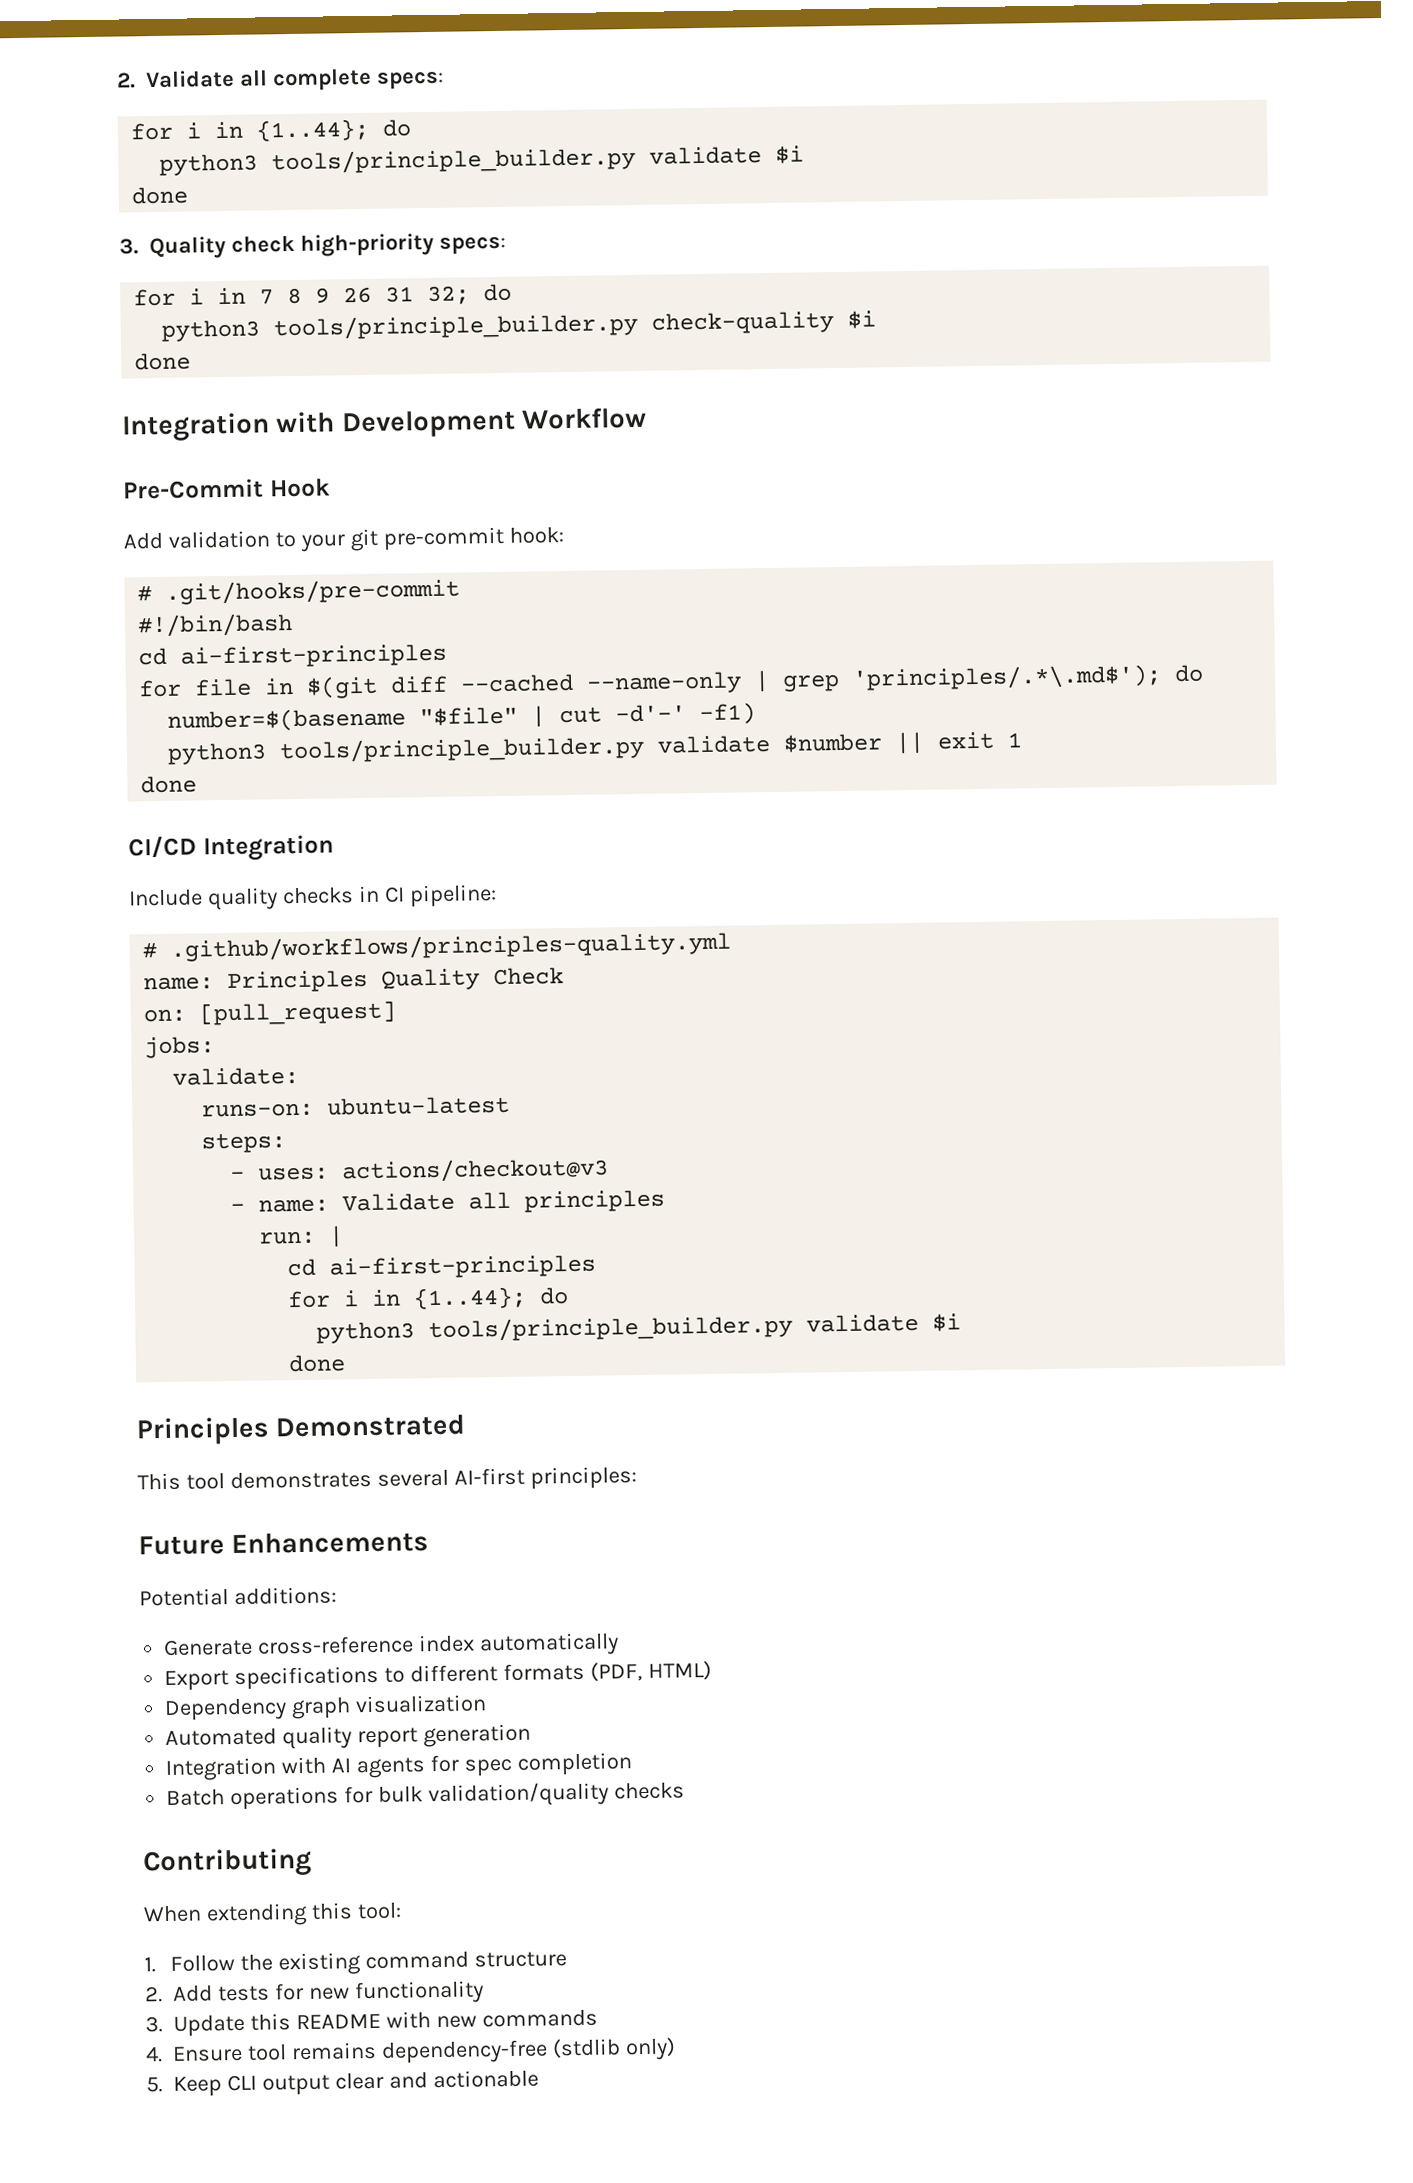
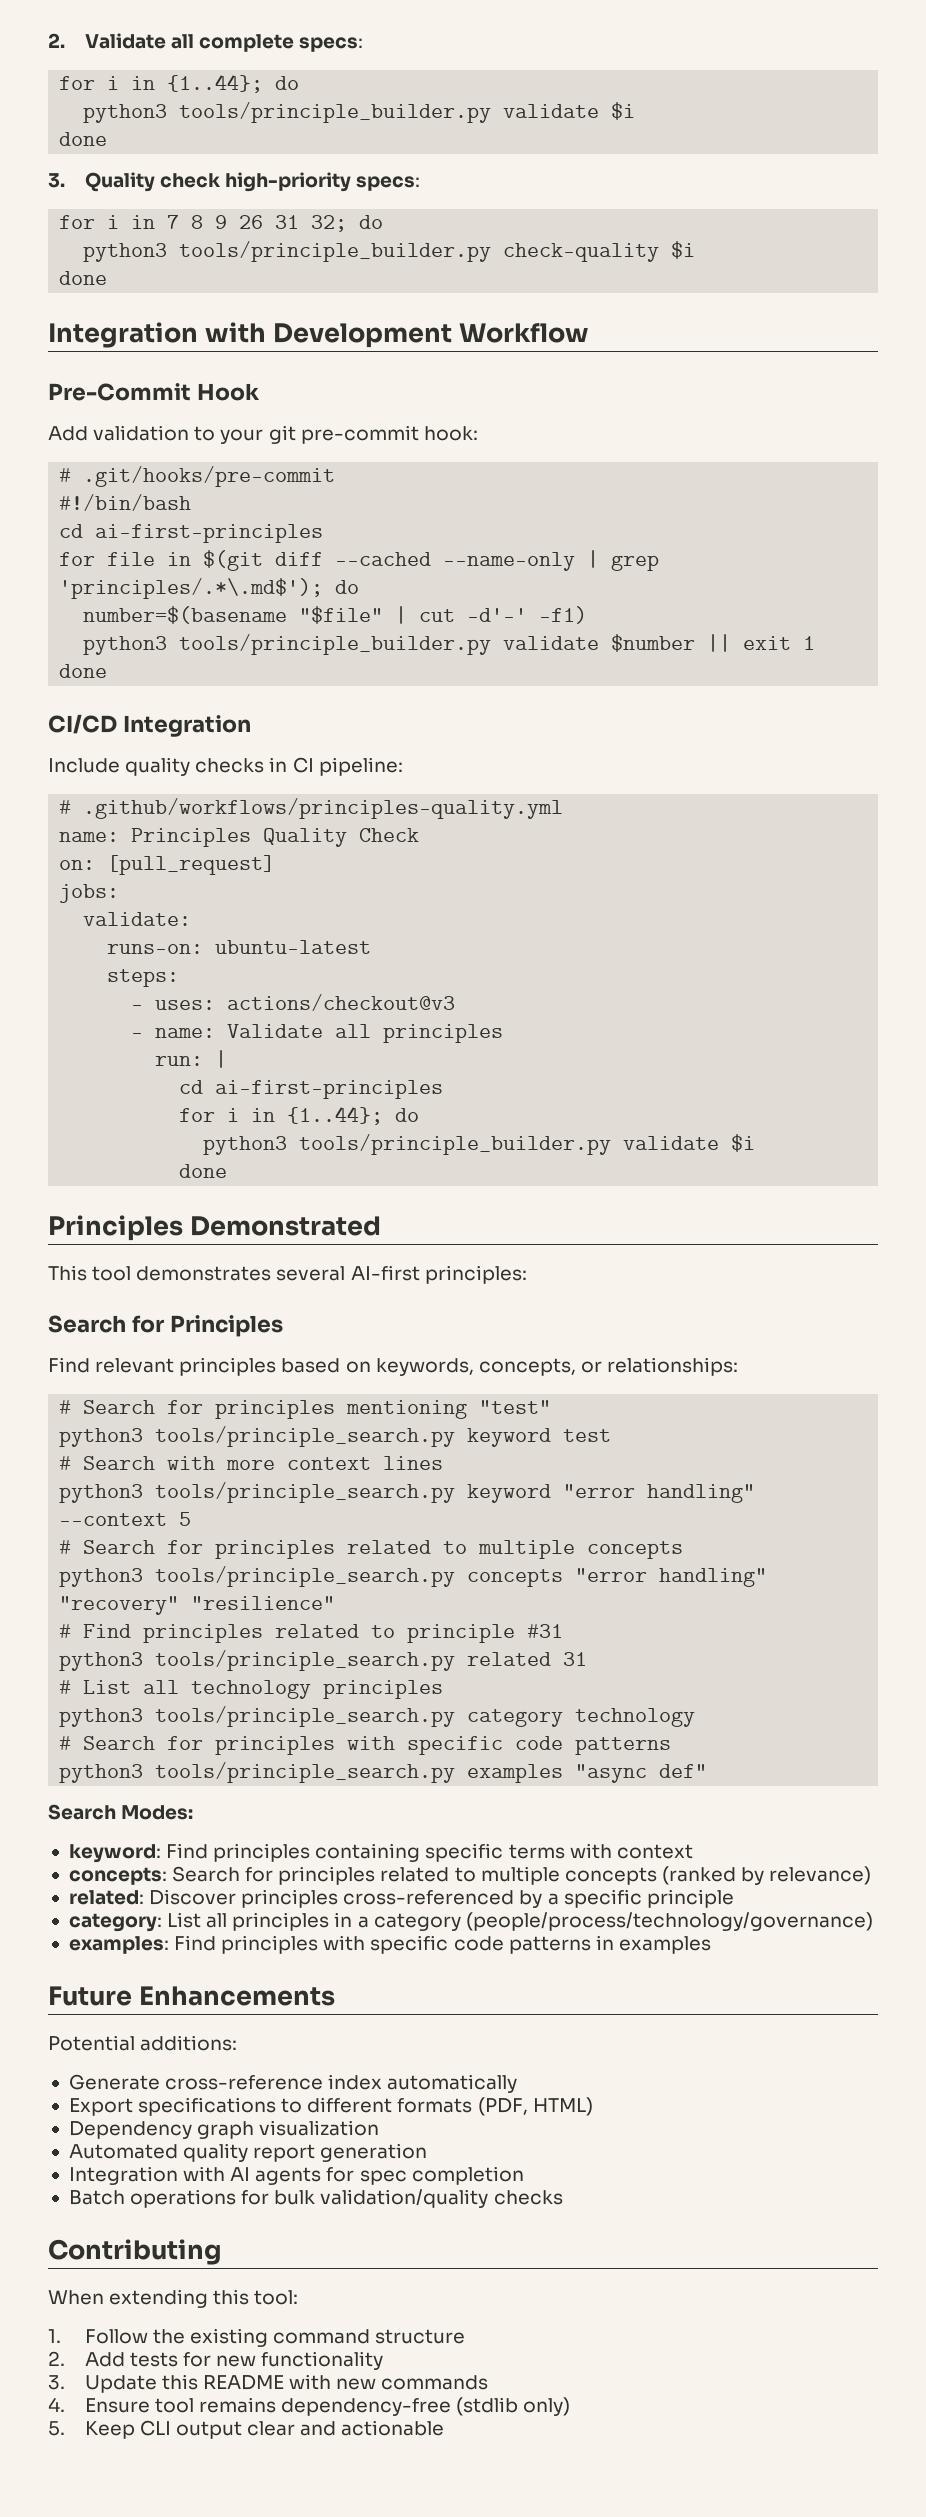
+ Search for Principles
+ Find relevant principles based on keywords, concepts, or relationships:
+ # Search for principles mentioning "test"
+ python3 tools/principle_search.py keyword test
+ # Search with more context lines
+ python3 tools/principle_search.py keyword "error handling" --context 5
+ # Search for principles related to multiple concepts
+ python3 tools/principle_search.py concepts "error handling" "recovery" "resilience"
+ # Find principles related to principle #31
+ python3 tools/principle_search.py related 31
+ # List all technology principles
+ python3 tools/principle_search.py category technology
+ # Search for principles with specific code patterns
+ python3 tools/principle_search.py examples "async def"
+ Search Modes:
+ keyword: Find principles containing specific terms with context
+ concepts: Search for principles related to multiple concepts (ranked by relevance)
+ related: Discover principles cross-referenced by a specific principle
+ category: List all principles in a category (people/process/technology/governance)
+ examples: Find principles with specific code patterns in examples

